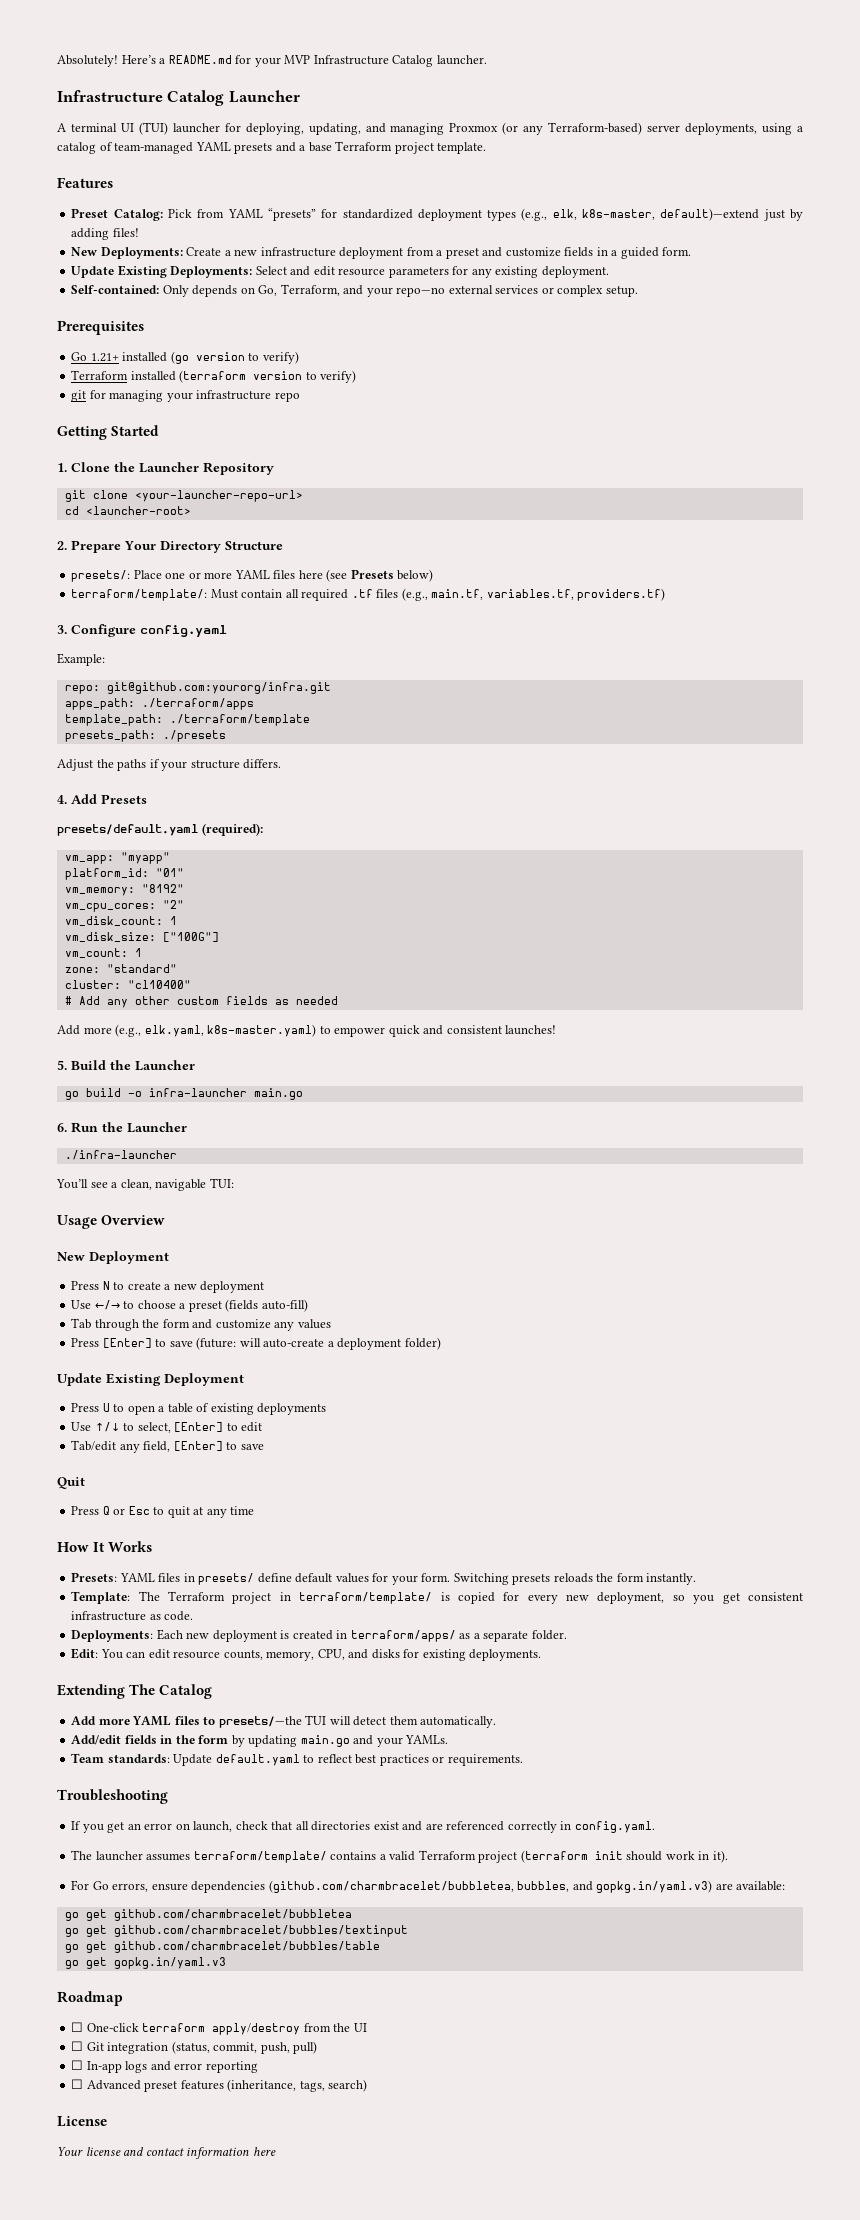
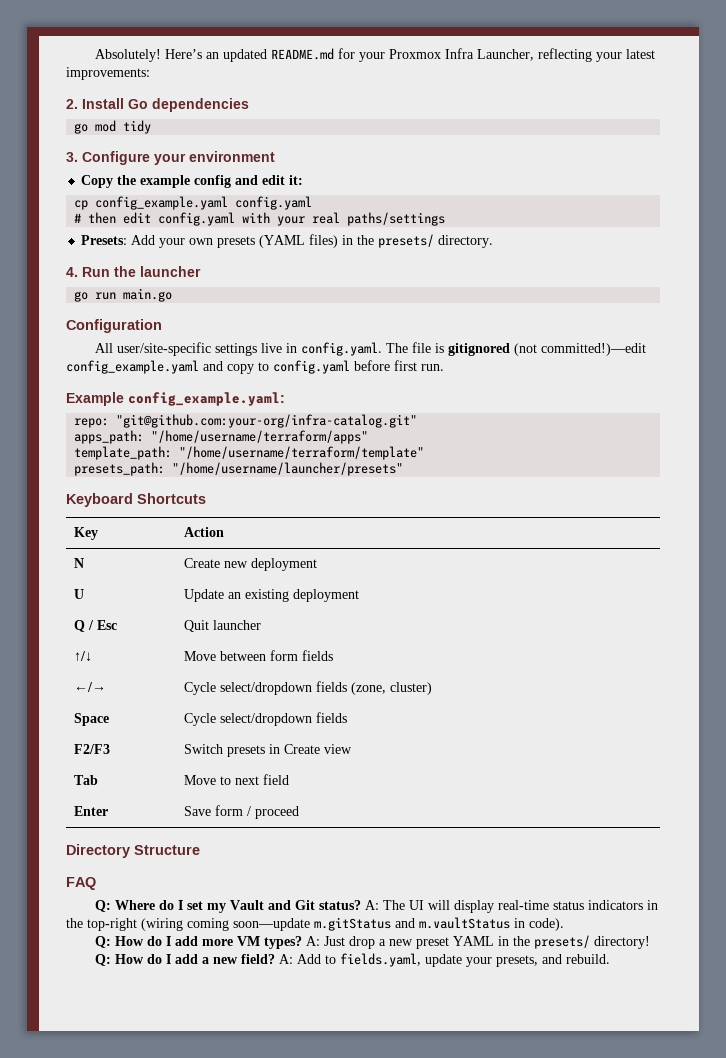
- Here’s a README.md for your MVP Infrastructure Catalog launcher.
- Infrastructure Catalog Launcher
- A terminal UI (TUI) launcher for deploying, updating, and managing Proxmox (or any Terraform-based) server deployments, using a catalog of team-managed YAML presets and a base Terraform project template.
- Features
- Preset Catalog: Pick from YAML “presets” for standardized deployment types (e.g., elk, k8s-master, default)—extend just by adding files!
- New Deployments: Create a new infrastructure deployment from a preset and customize fields in a guided form.
- Update Existing Deployments: Select and edit resource parameters for any existing deployment.
- Self-contained: Only depends on Go, Terraform, and your repo—no external services or complex setup.
- Prerequisites
- Go 1.21+ installed (go version to verify)
- Terraform installed (terraform version to verify)
- git for managing your infrastructure repo
- Getting Started
- 1. Clone the Launcher Repository
- git clone <your-launcher-repo-url>
- cd <launcher-root>
- 2. Prepare Your Directory Structure
- presets/: Place one or more YAML files here (see Presets below)
- terraform/template/: Must contain all required .tf files (e.g., main.tf, variables.tf, providers.tf)
- 3. Configure config.yaml
- Example:
- repo: git@github.com:yourorg/infra.git
- apps_path: ./terraform/apps
- template_path: ./terraform/template
- presets_path: ./presets
- Adjust the paths if your structure differs.
- 4. Add Presets
- presets/default.yaml (required):
- vm_app: "myapp"
- platform_id: "01"
- vm_memory: "8192"
- vm_cpu_cores: "2"
- vm_disk_count: 1
- vm_disk_size: ["100G"]
- vm_count: 1
- zone: "standard"
- cluster: "cl10400"
- # Add any other custom fields as needed
- Add more (e.g., elk.yaml, k8s-master.yaml) to empower quick and consistent launches!
- 5. Build the Launcher
- go build -o infra-launcher main.go
- 6. Run the Launcher
- ./infra-launcher
- You’ll see a clean, navigable TUI:
- Usage Overview
- New Deployment
- Press N to create a new deployment
- Use ←/→ to choose a preset (fields auto-fill)
- Tab through the form and customize any values
- Press [Enter] to save (future: will auto-create a deployment folder)
- Update Existing Deployment
- Press U to open a table of existing deployments
- Use ↑/↓ to select, [Enter] to edit
- Tab/edit any field, [Enter] to save
- Quit
- Press Q or Esc to quit at any time
- How It Works
- Presets: YAML files in presets/ define default values for your form. Switching presets reloads the form instantly.
- Template: The Terraform project in terraform/template/ is copied for every new deployment, so you get consistent infrastructure as code.
- Deployments: Each new deployment is created in terraform/apps/ as a separate folder.
- Edit: You can edit resource counts, memory, CPU, and disks for existing deployments.
- Extending The Catalog
- Add more YAML files to presets/—the TUI will detect them automatically.
- Add/edit fields in the form by updating main.go and your YAMLs.
- Team standards: Update default.yaml to reflect best practices or requirements.
- Troubleshooting
- If you get an error on launch, check that all directories exist and are referenced correctly in config.yaml.
- The launcher assumes terraform/template/ contains a valid Terraform project (terraform init should work in it).
- For Go errors, ensure dependencies (github.com/charmbracelet/bubbletea, bubbles, and gopkg.in/yaml.v3) are available:
- go get github.com/charmbracelet/bubbletea
- go get github.com/charmbracelet/bubbles/textinput
- go get github.com/charmbracelet/bubbles/table
- go get gopkg.in/yaml.v3
- Roadmap
- ☐ One-click terraform apply/destroy from the UI
- ☐ Git integration (status, commit, push, pull)
- ☐ In-app logs and error reporting
- ☐ Advanced preset features (inheritance, tags, search)
- License
- Your license and contact information here
+ Here’s an updated README.md for your Proxmox Infra Launcher, reflecting your latest improvements:
+ 2. Install Go dependencies
+ go mod tidy
+ 3. Configure your environment
+ Copy the example config and edit it:
+ cp config_example.yaml config.yaml
+ # then edit config.yaml with your real paths/settings
+ Presets: Add your own presets (YAML files) in the presets/ directory.
+ 4. Run the launcher
+ go run main.go
+ Configuration
+ All user/site-specific settings live in config.yaml. The file is gitignored (not committed!)—edit config_example.yaml and copy to config.yaml before first run.
+ Example config_example.yaml:
+ repo: "git@github.com:your-org/infra-catalog.git"
+ apps_path: "/home/username/terraform/apps"
+ template_path: "/home/username/terraform/template"
+ presets_path: "/home/username/launcher/presets"
+ Keyboard Shortcuts
+ Key | Action
+ N | Create new deployment
+ U | Update an existing deployment
+ Q / Esc | Quit launcher
+ ↑/↓ | Move between form fields
+ ←/→ | Cycle select/dropdown fields (zone, cluster)
+ Space | Cycle select/dropdown fields
+ F2/F3 | Switch presets in Create view
+ Tab | Move to next field
+ Enter | Save form / proceed
+ Directory Structure
+ FAQ
+ Q: Where do I set my Vault and Git status? A: The UI will display real-time status indicators in the top-right (wiring coming soon—update m.gitStatus and m.vaultStatus in code).
+ Q: How do I add more VM types? A: Just drop a new preset YAML in the presets/ directory!
+ Q: How do I add a new field? A: Add to fields.yaml, update your presets, and rebuild.

